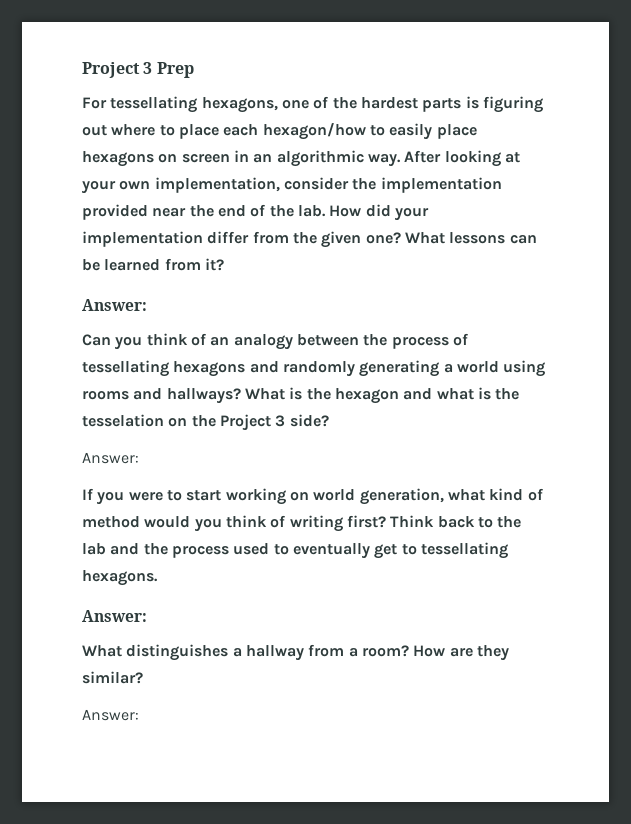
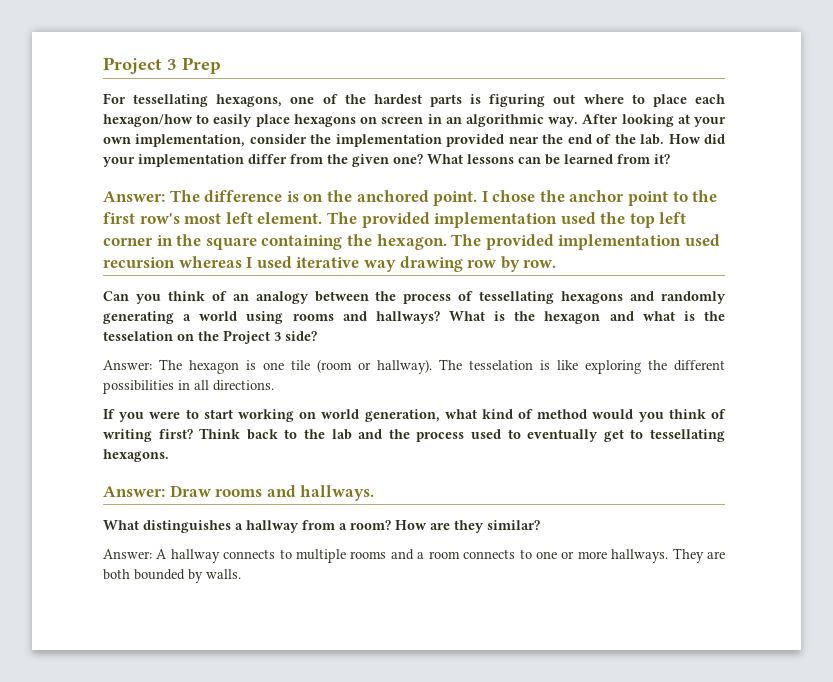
  What lessons can be learned from it?
- Answer:
+ Answer: The difference is on the anchored point. I chose the anchor point to the first row's most left element. The provided implementation used the top left corner in the square containing the hexagon. The provided implementation used recursion whereas I used iterative way drawing row by row.
  What is the hexagon and what is the tesselation on the Project 3 side?
- Answer:
+ Answer: The hexagon is one tile (room or hallway). The tesselation is like exploring the different possibilities in all directions.
  Think back to the lab and the process used to eventually get to tessellating hexagons.
- Answer:
+ Answer: Draw rooms and hallways.
  How are they similar?
- Answer:
+ Answer: A hallway connects to multiple rooms and a room connects to one or more hallways. They are both bounded by walls.

